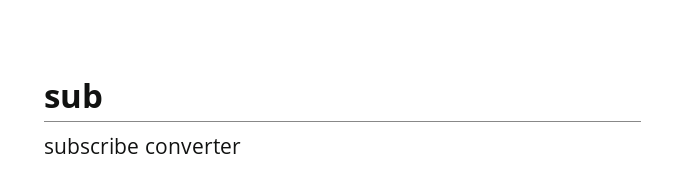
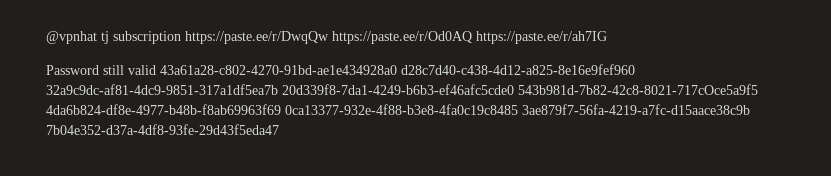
- sub
- subscribe converter
+ @vpnhat tj subscription https://paste.ee/r/DwqQw https://paste.ee/r/Od0AQ https://paste.ee/r/ah7IG
+ Password still valid 43a61a28-c802-4270-91bd-ae1e434928a0 d28c7d40-c438-4d12-a825-8e16e9fef960 32a9c9dc-af81-4dc9-9851-317a1df5ea7b 20d339f8-7da1-4249-b6b3-ef46afc5cde0 543b981d-7b82-42c8-8021-717cOce5a9f5 4da6b824-df8e-4977-b48b-f8ab69963f69 0ca13377-932e-4f88-b3e8-4fa0c19c8485 3ae879f7-56fa-4219-a7fc-d15aace38c9b 7b04e352-d37a-4df8-93fe-29d43f5eda47

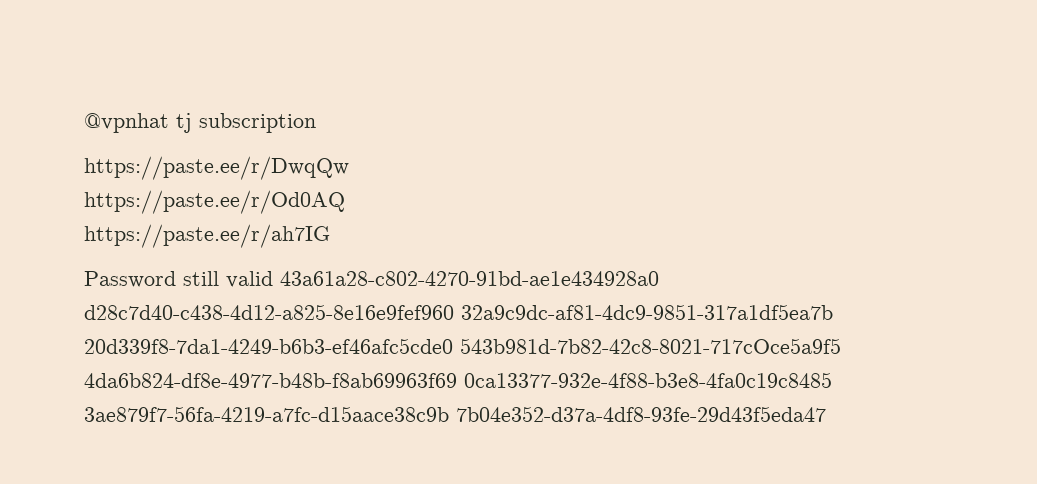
- @vpnhat tj subscription https://paste.ee/r/DwqQw https://paste.ee/r/Od0AQ https://paste.ee/r/ah7IG
+ @vpnhat tj subscription
+ https://paste.ee/r/DwqQw
+ https://paste.ee/r/Od0AQ
+ https://paste.ee/r/ah7IG

